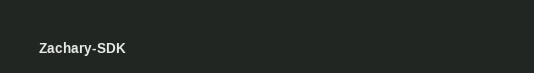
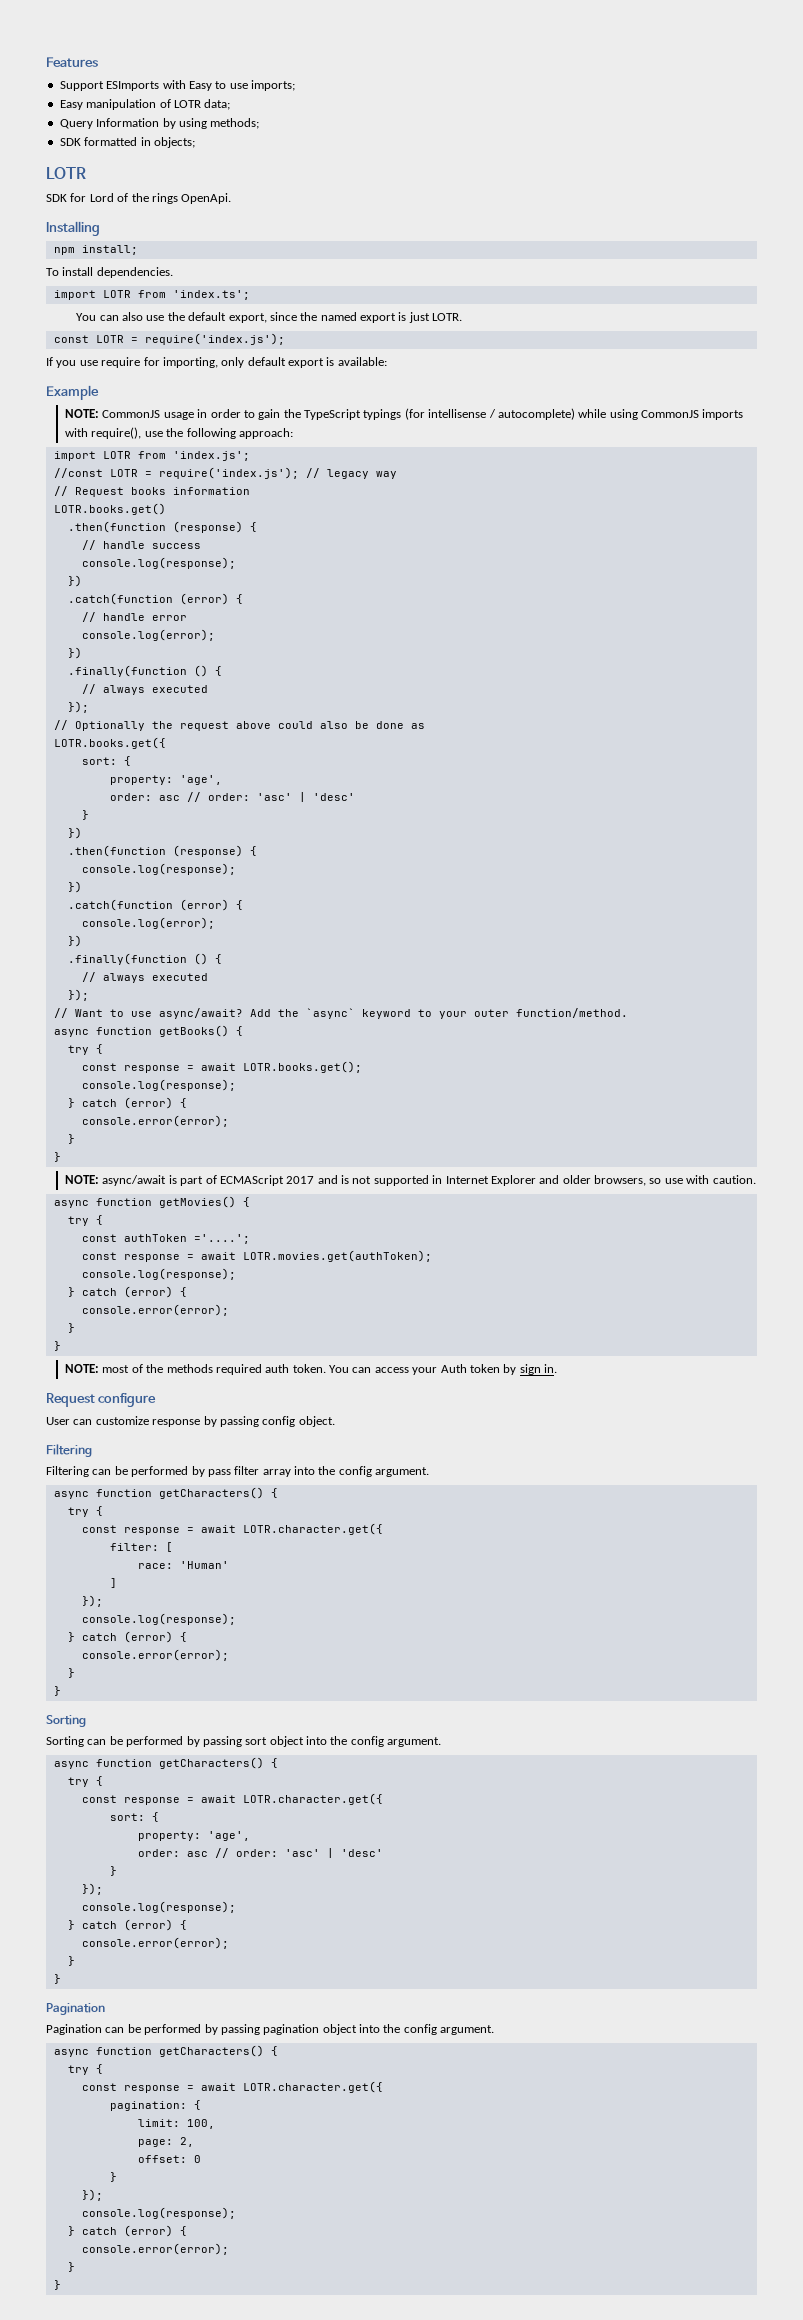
- Zachary-SDK
+ Features
+ Support ESImports with Easy to use imports;
+ Easy manipulation of LOTR data;
+ Query Information by using methods;
+ SDK formatted in objects;
+ LOTR
+ SDK for Lord of the rings OpenApi.
+ Installing
+ npm install;
+ To install dependencies.
+ import LOTR from 'index.ts';
+ You can also use the default export, since the named export is just LOTR.
+ const LOTR = require('index.js');
+ If you use require for importing, only default export is available:
+ Example
+ NOTE: CommonJS usage in order to gain the TypeScript typings (for intellisense / autocomplete) while using CommonJS imports with require(), use the following approach:
+ import LOTR from 'index.js';
+ //const LOTR = require('index.js'); // legacy way
+ // Request books information
+ LOTR.books.get()
+ .then(function (response) {
+ // handle success
+ console.log(response);
+ })
+ .catch(function (error) {
+ // handle error
+ console.log(error);
+ })
+ .finally(function () {
+ // always executed
+ });
+ // Optionally the request above could also be done as
+ LOTR.books.get({
+ sort: {
+ property: 'age',
+ order: asc // order: 'asc' | 'desc'
+ }
+ })
+ .then(function (response) {
+ console.log(response);
+ })
+ .catch(function (error) {
+ console.log(error);
+ })
+ .finally(function () {
+ // always executed
+ });
+ // Want to use async/await? Add the `async` keyword to your outer function/method.
+ async function getBooks() {
+ try {
+ const response = await LOTR.books.get();
+ console.log(response);
+ } catch (error) {
+ console.error(error);
+ }
+ }
+ NOTE: async/await is part of ECMAScript 2017 and is not supported in Internet Explorer and older browsers, so use with caution.
+ async function getMovies() {
+ try {
+ const authToken ='....';
+ const response = await LOTR.movies.get(authToken);
+ console.log(response);
+ } catch (error) {
+ console.error(error);
+ }
+ }
+ NOTE: most of the methods required auth token. You can access your Auth token by sign in.
+ Request configure
+ User can customize response by passing config object.
+ Filtering
+ Filtering can be performed by pass filter array into the config argument.
+ async function getCharacters() {
+ try {
+ const response = await LOTR.character.get({
+ filter: [
+ race: 'Human'
+ ]
+ });
+ console.log(response);
+ } catch (error) {
+ console.error(error);
+ }
+ }
+ Sorting
+ Sorting can be performed by passing sort object into the config argument.
+ async function getCharacters() {
+ try {
+ const response = await LOTR.character.get({
+ sort: {
+ property: 'age',
+ order: asc // order: 'asc' | 'desc'
+ }
+ });
+ console.log(response);
+ } catch (error) {
+ console.error(error);
+ }
+ }
+ Pagination
+ Pagination can be performed by passing pagination object into the config argument.
+ async function getCharacters() {
+ try {
+ const response = await LOTR.character.get({
+ pagination: {
+ limit: 100,
+ page: 2,
+ offset: 0
+ }
+ });
+ console.log(response);
+ } catch (error) {
+ console.error(error);
+ }
+ }

